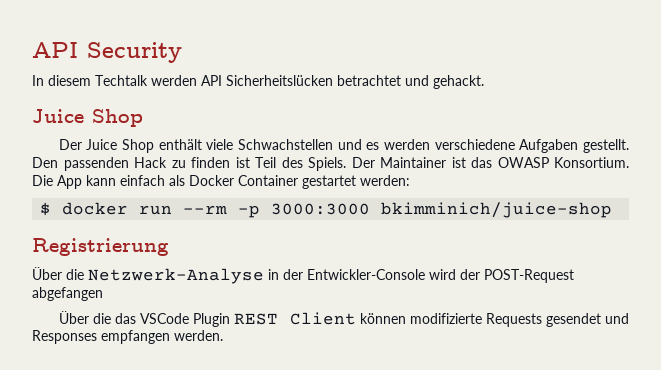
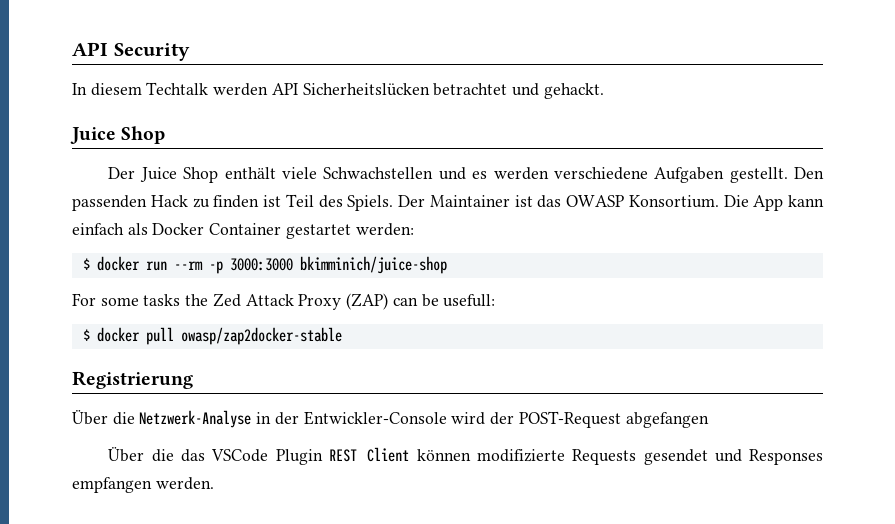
+ For some tasks the Zed Attack Proxy (ZAP) can be usefull:
+ $ docker pull owasp/zap2docker-stable

